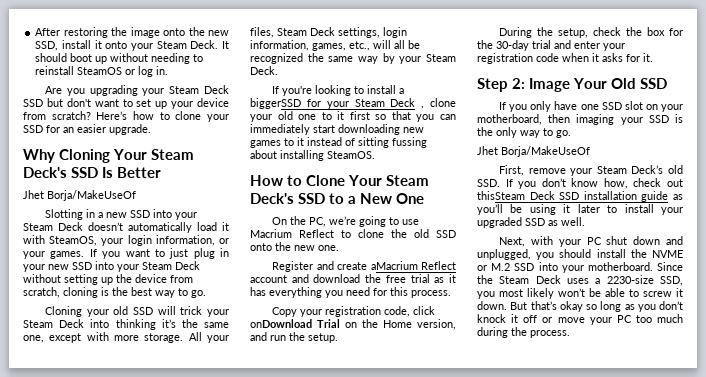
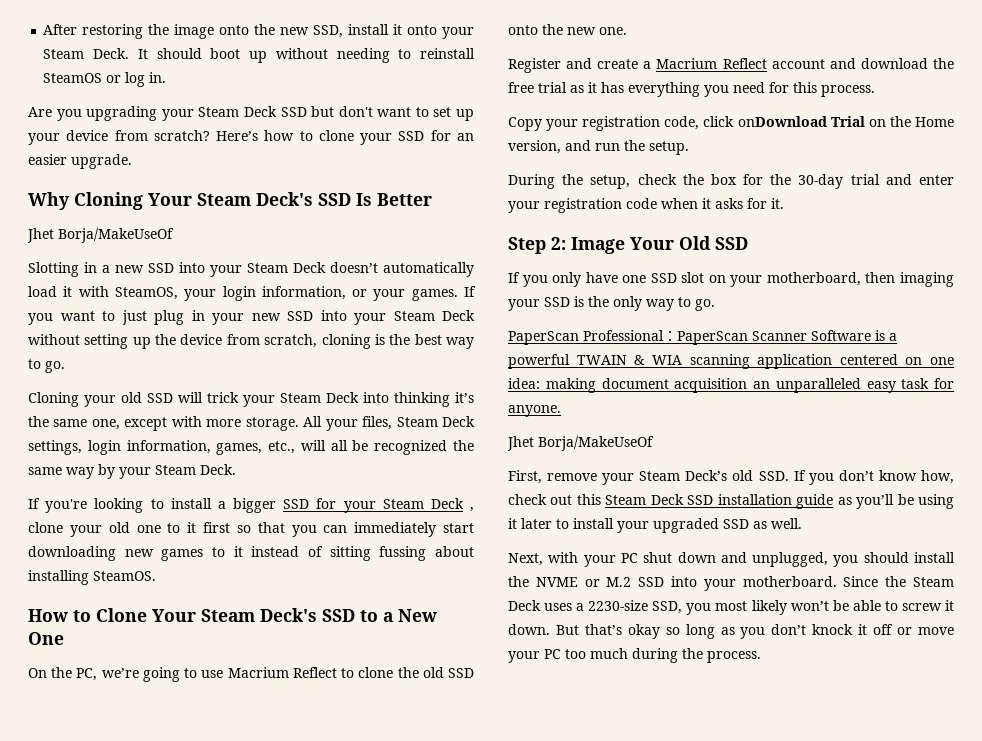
- If you're looking to install a biggerSSD for your Steam Deck , clone your old one to it first so that you can immediately start downloading new games to it instead of sitting fussing about installing SteamOS.
+ If you're looking to install a bigger SSD for your Steam Deck , clone your old one to it first so that you can immediately start downloading new games to it instead of sitting fussing about installing SteamOS.
- Register and create aMacrium Reflect account and download the free trial as it has everything you need for this process.
+ Register and create a Macrium Reflect account and download the free trial as it has everything you need for this process.
+ PaperScan Professional：PaperScan Scanner Software is a powerful TWAIN & WIA scanning application centered on one idea: making document acquisition an unparalleled easy task for anyone.
- First, remove your Steam Deck’s old SSD. If you don’t know how, check out thisSteam Deck SSD installation guide as you’ll be using it later to install your upgraded SSD as well.
+ First, remove your Steam Deck’s old SSD. If you don’t know how, check out this Steam Deck SSD installation guide as you’ll be using it later to install your upgraded SSD as well.

